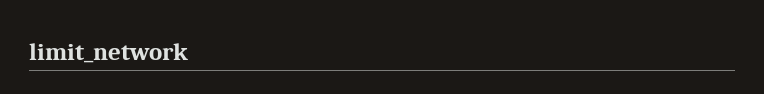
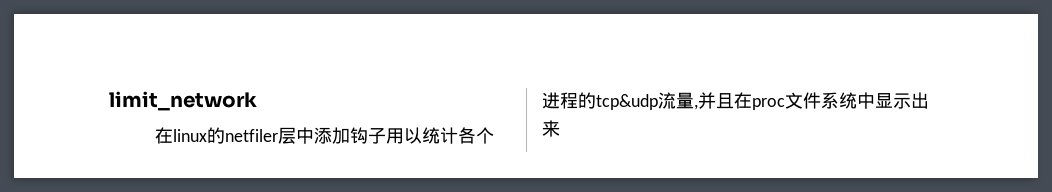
+ 在linux的netfiler层中添加钩子用以统计各个进程的tcp&udp流量,并且在proc文件系统中显示出来

